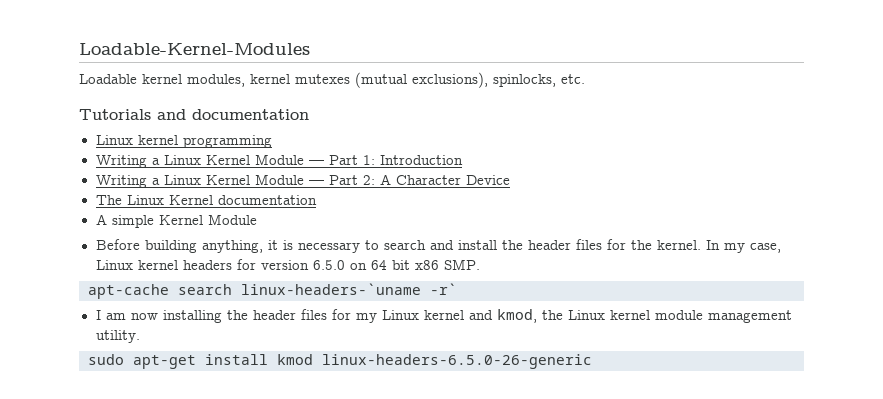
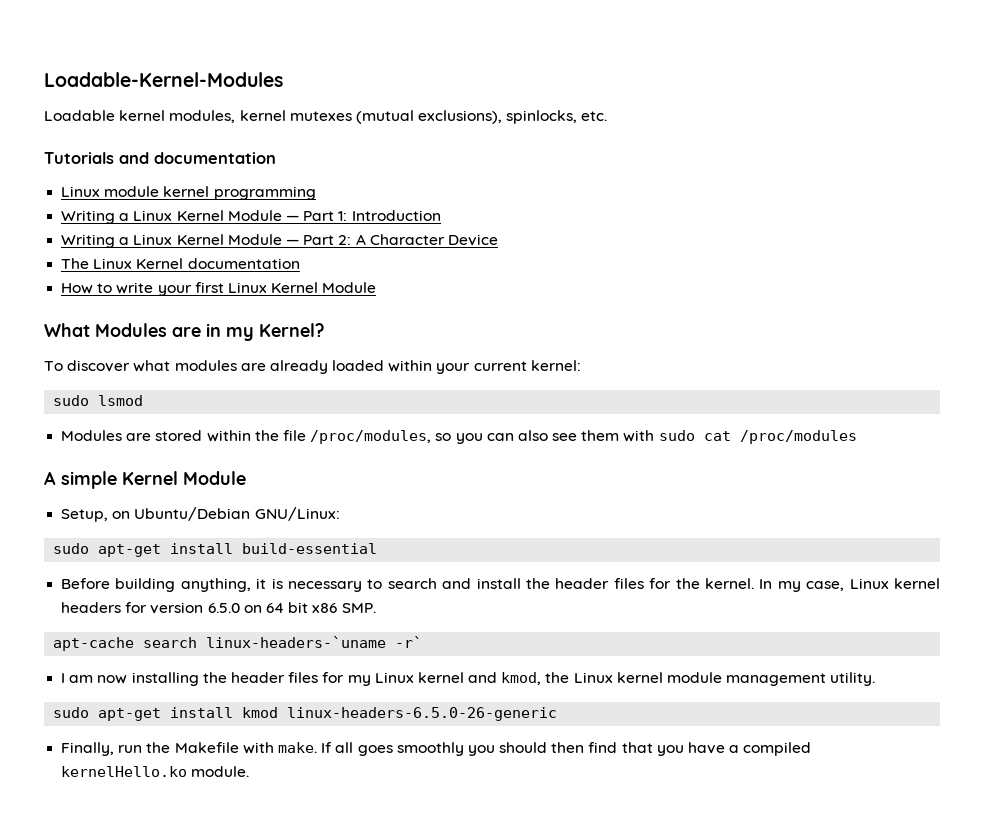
- Linux kernel programming
+ Linux module kernel programming
+ How to write your first Linux Kernel Module
+ What Modules are in my Kernel?
+ To discover what modules are already loaded within your current kernel:
+ sudo lsmod
+ Modules are stored within the file /proc/modules, so you can also see them with sudo cat /proc/modules
  A simple Kernel Module
+ Setup, on Ubuntu/Debian GNU/Linux:
+ sudo apt-get install build-essential
+ Finally, run the Makefile with make. If all goes smoothly you should then find that you have a compiled kernelHello.ko module.

